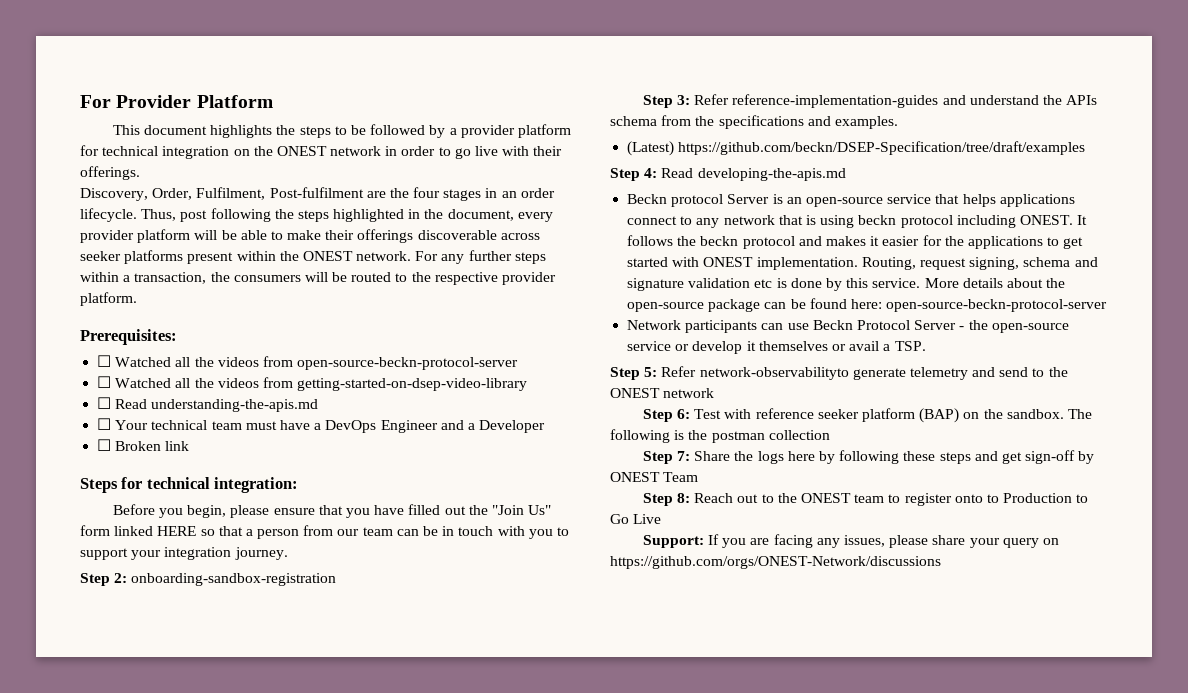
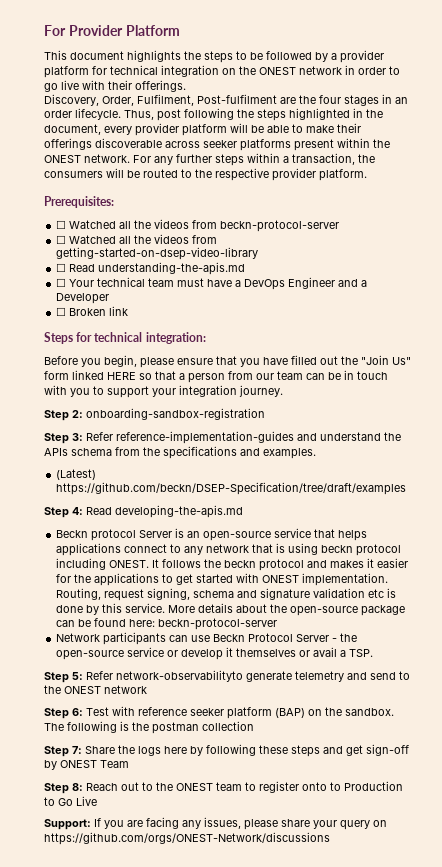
- ☐ Watched all the videos from open-source-beckn-protocol-server
+ ☐ Watched all the videos from beckn-protocol-server
- More details about the open-source package can be found here: open-source-beckn-protocol-server
+ More details about the open-source package can be found here: beckn-protocol-server

